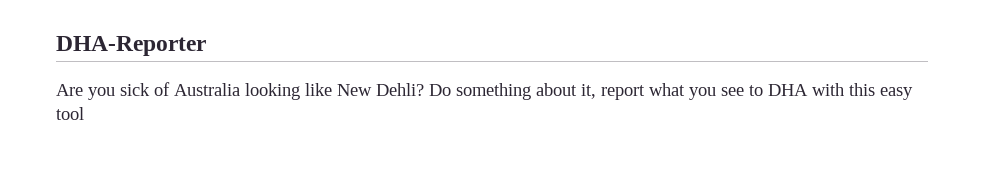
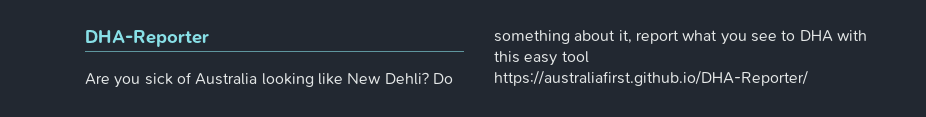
- Do something about it, report what you see to DHA with this easy tool
+ Do something about it, report what you see to DHA with this easy tool https://australiafirst.github.io/DHA-Reporter/

